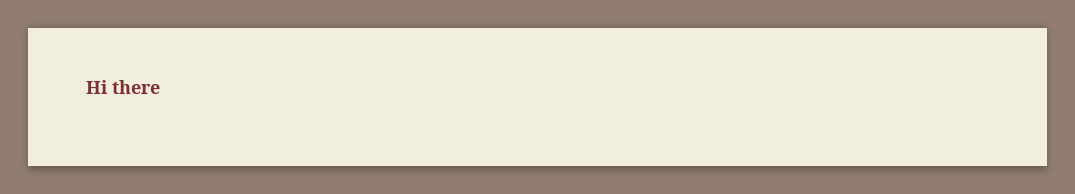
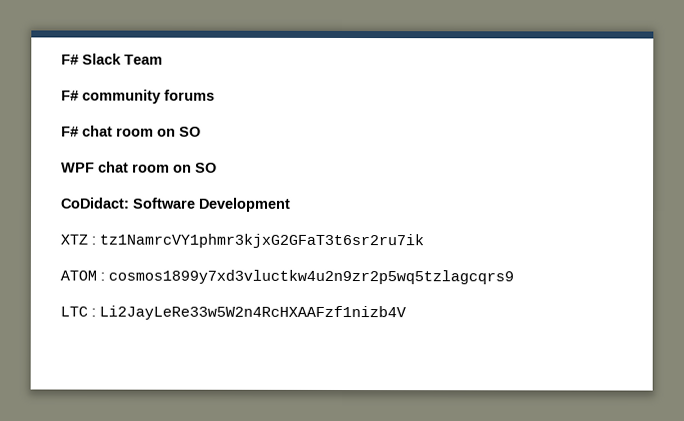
- Hi there
+ F# Slack Team
+ F# community forums
+ F# chat room on SO
+ WPF chat room on SO
+ CoDidact: Software Development
+ XTZ : tz1NamrcVY1phmr3kjxG2GFaT3t6sr2ru7ik
+ ATOM : cosmos1899y7xd3vluctkw4u2n9zr2p5wq5tzlagcqrs9
+ LTC : Li2JayLeRe33w5W2n4RcHXAAFzf1nizb4V

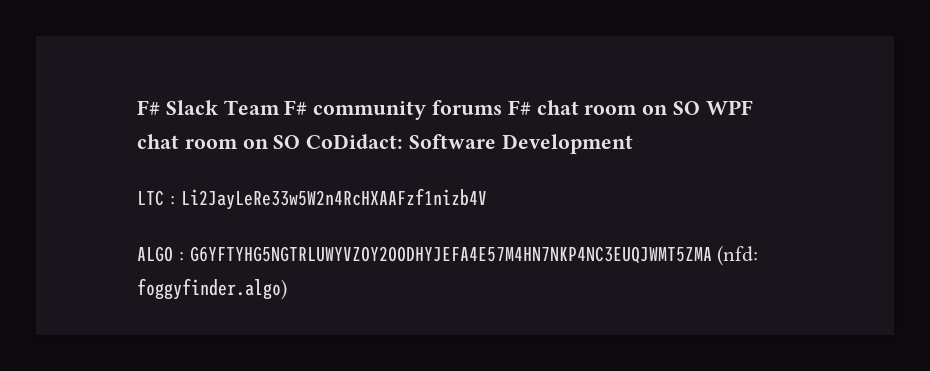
- F# Slack Team
- F# community forums
- F# chat room on SO
- WPF chat room on SO
- CoDidact: Software Development
+ F# Slack Team F# community forums F# chat room on SO WPF chat room on SO CoDidact: Software Development
- XTZ : tz1NamrcVY1phmr3kjxG2GFaT3t6sr2ru7ik
- ATOM : cosmos1899y7xd3vluctkw4u2n9zr2p5wq5tzlagcqrs9
  LTC : Li2JayLeRe33w5W2n4RcHXAAFzf1nizb4V
+ ALGO : G6YFTYHG5NGTRLUWYVZOY2OODHYJEFA4E57M4HN7NKP4NC3EUQJWMT5ZMA (nfd: foggyfinder.algo)

